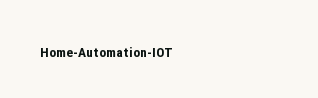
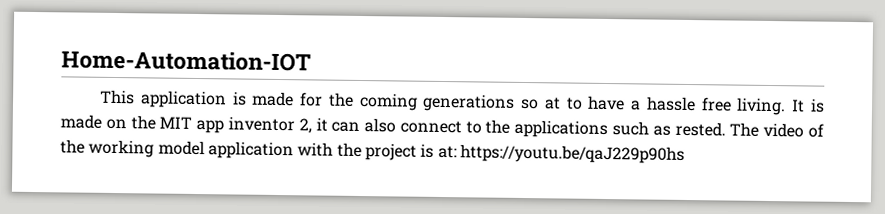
+ This application is made for the coming generations so at to have a hassle free living. It is made on the MIT app inventor 2, it can also connect to the applications such as rested. The video of the working model application with the project is at: https://youtu.be/qaJ229p90hs

